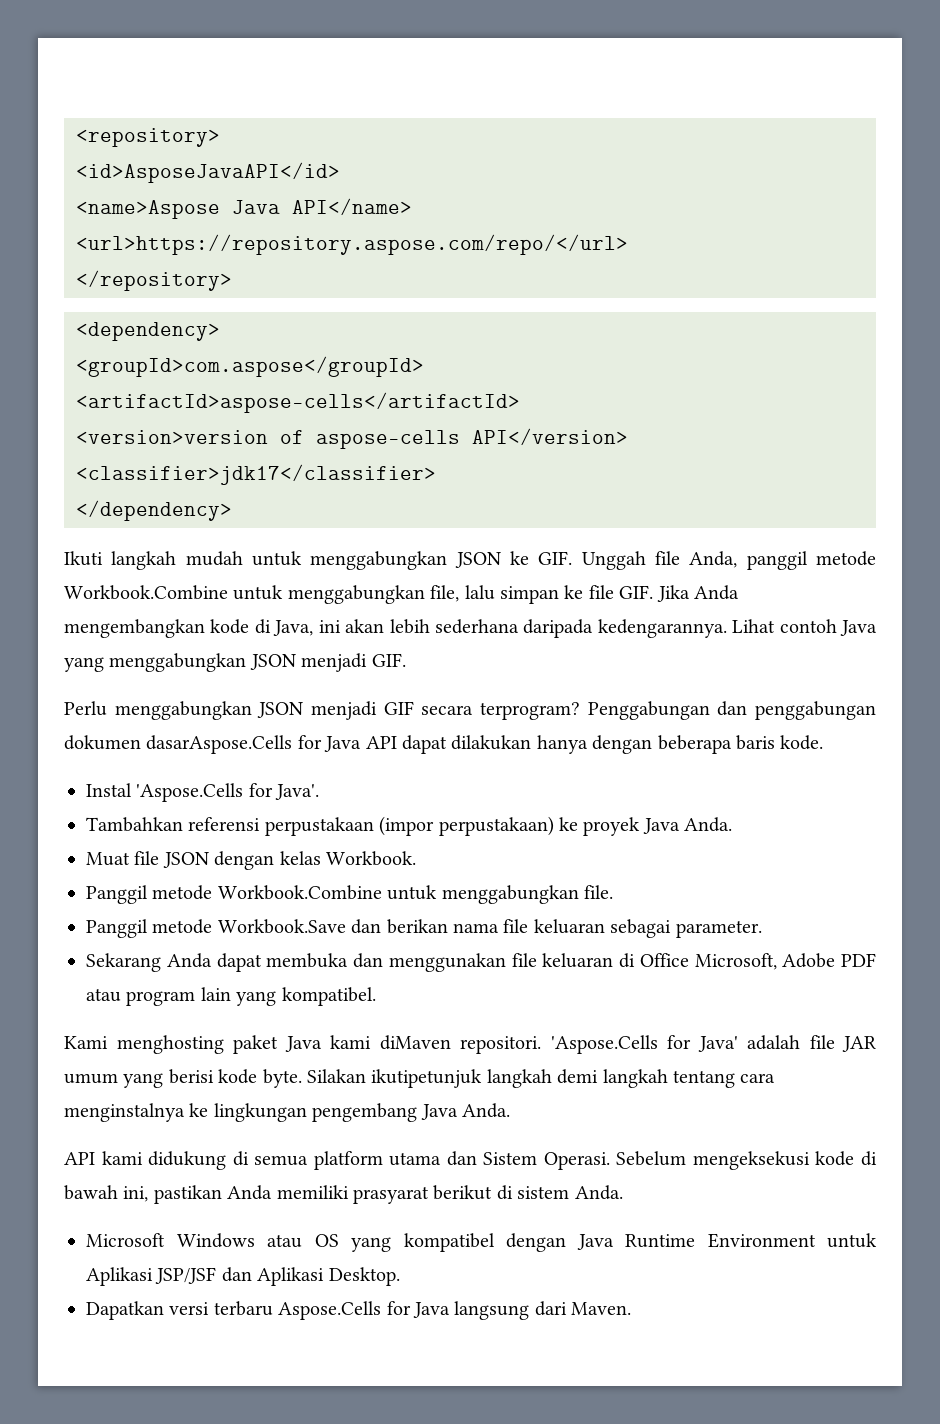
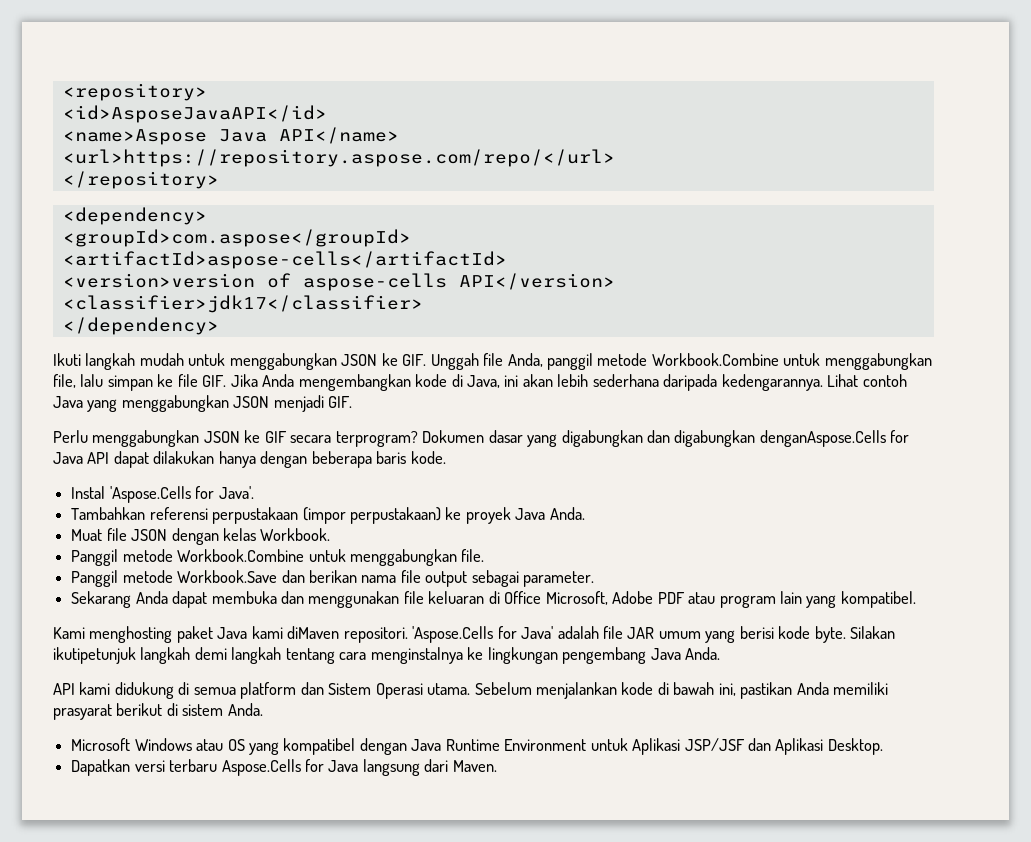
- Perlu menggabungkan JSON menjadi GIF secara terprogram?
+ Perlu menggabungkan JSON ke GIF secara terprogram?
- Penggabungan dan penggabungan dokumen dasarAspose.Cells for Java API dapat dilakukan hanya dengan beberapa baris kode.
+ Dokumen dasar yang digabungkan dan digabungkan denganAspose.Cells for Java API dapat dilakukan hanya dengan beberapa baris kode.
- Panggil metode Workbook.Save dan berikan nama file keluaran sebagai parameter.
+ Panggil metode Workbook.Save dan berikan nama file output sebagai parameter.
- API kami didukung di semua platform utama dan Sistem Operasi. Sebelum mengeksekusi kode di bawah ini, pastikan Anda memiliki prasyarat berikut di sistem Anda.
+ API kami didukung di semua platform dan Sistem Operasi utama. Sebelum menjalankan kode di bawah ini, pastikan Anda memiliki prasyarat berikut di sistem Anda.

